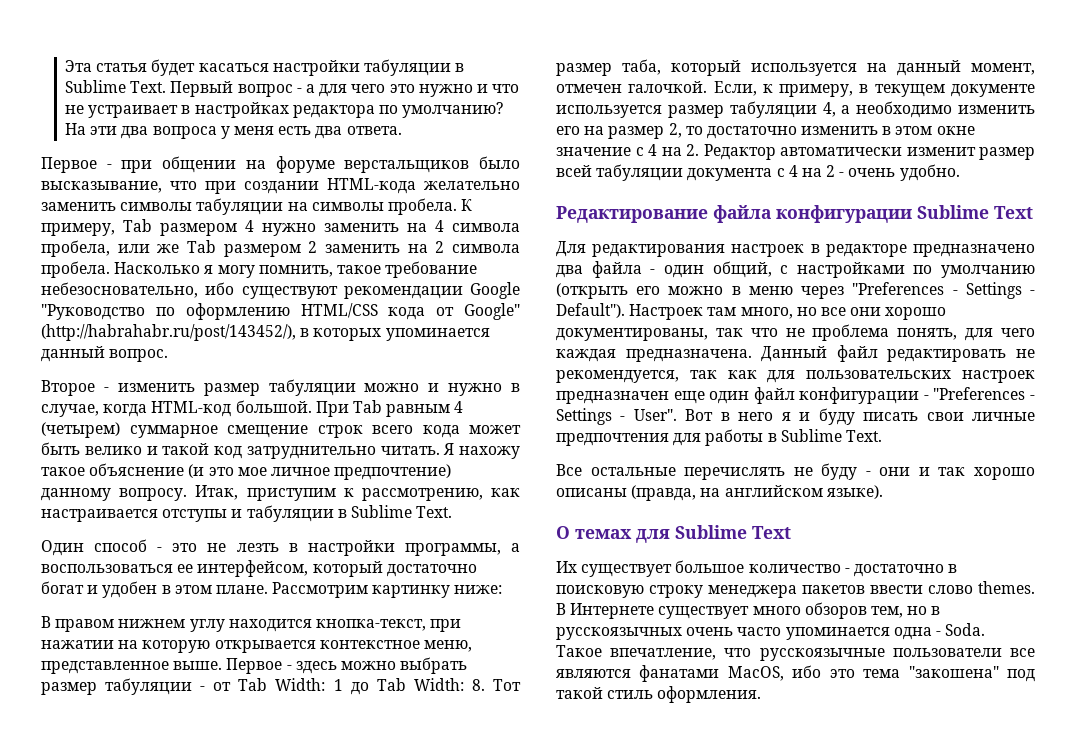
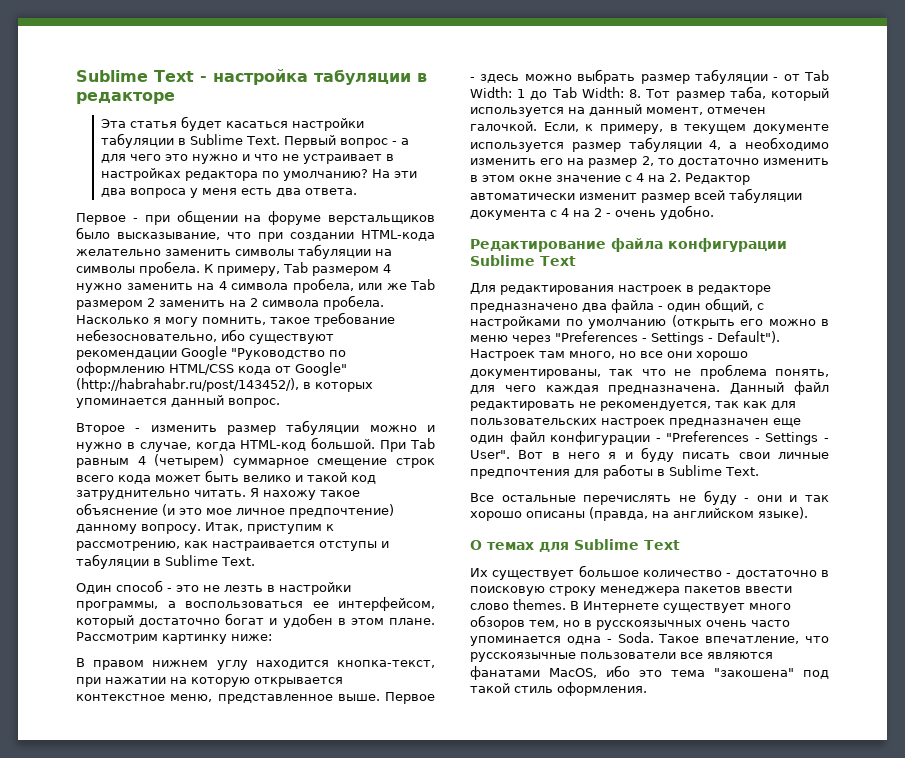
+ Sublime Text - настройка табуляции в редакторе

